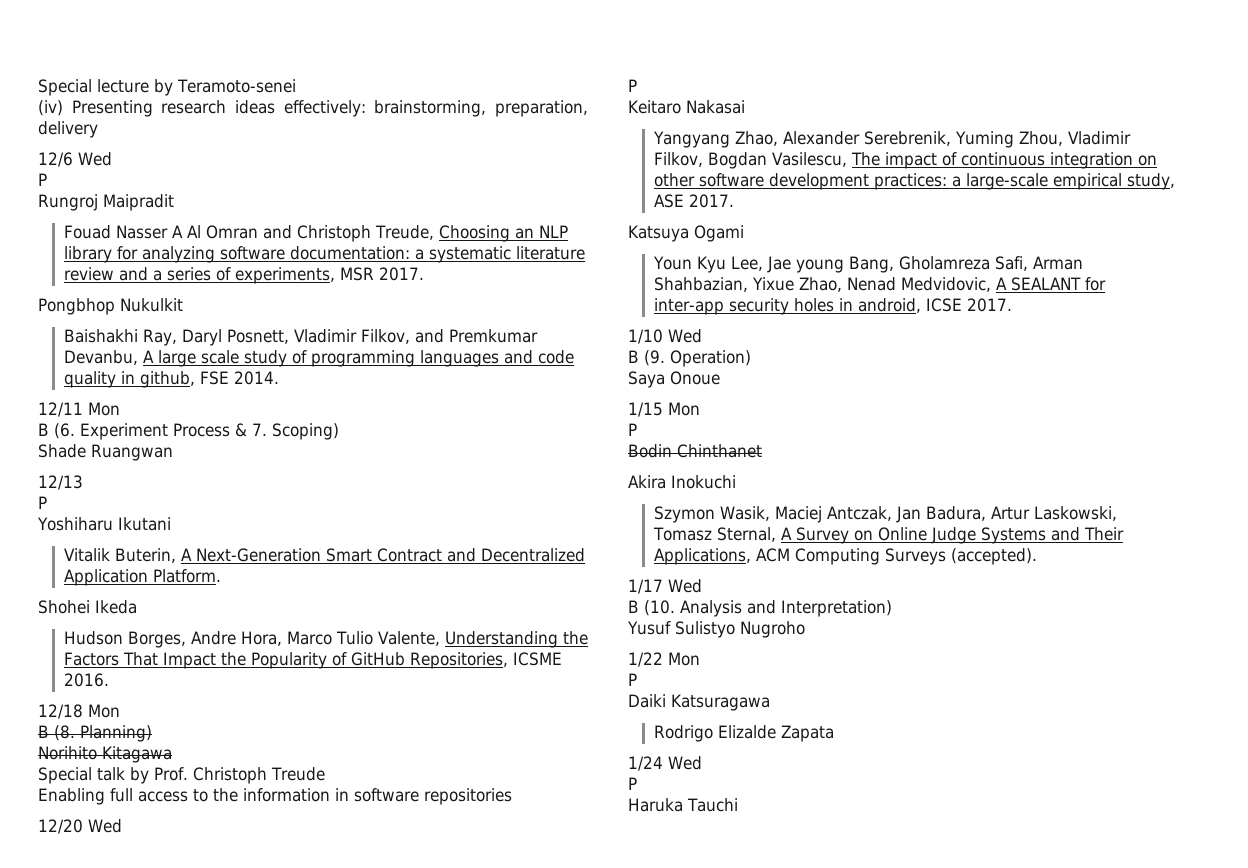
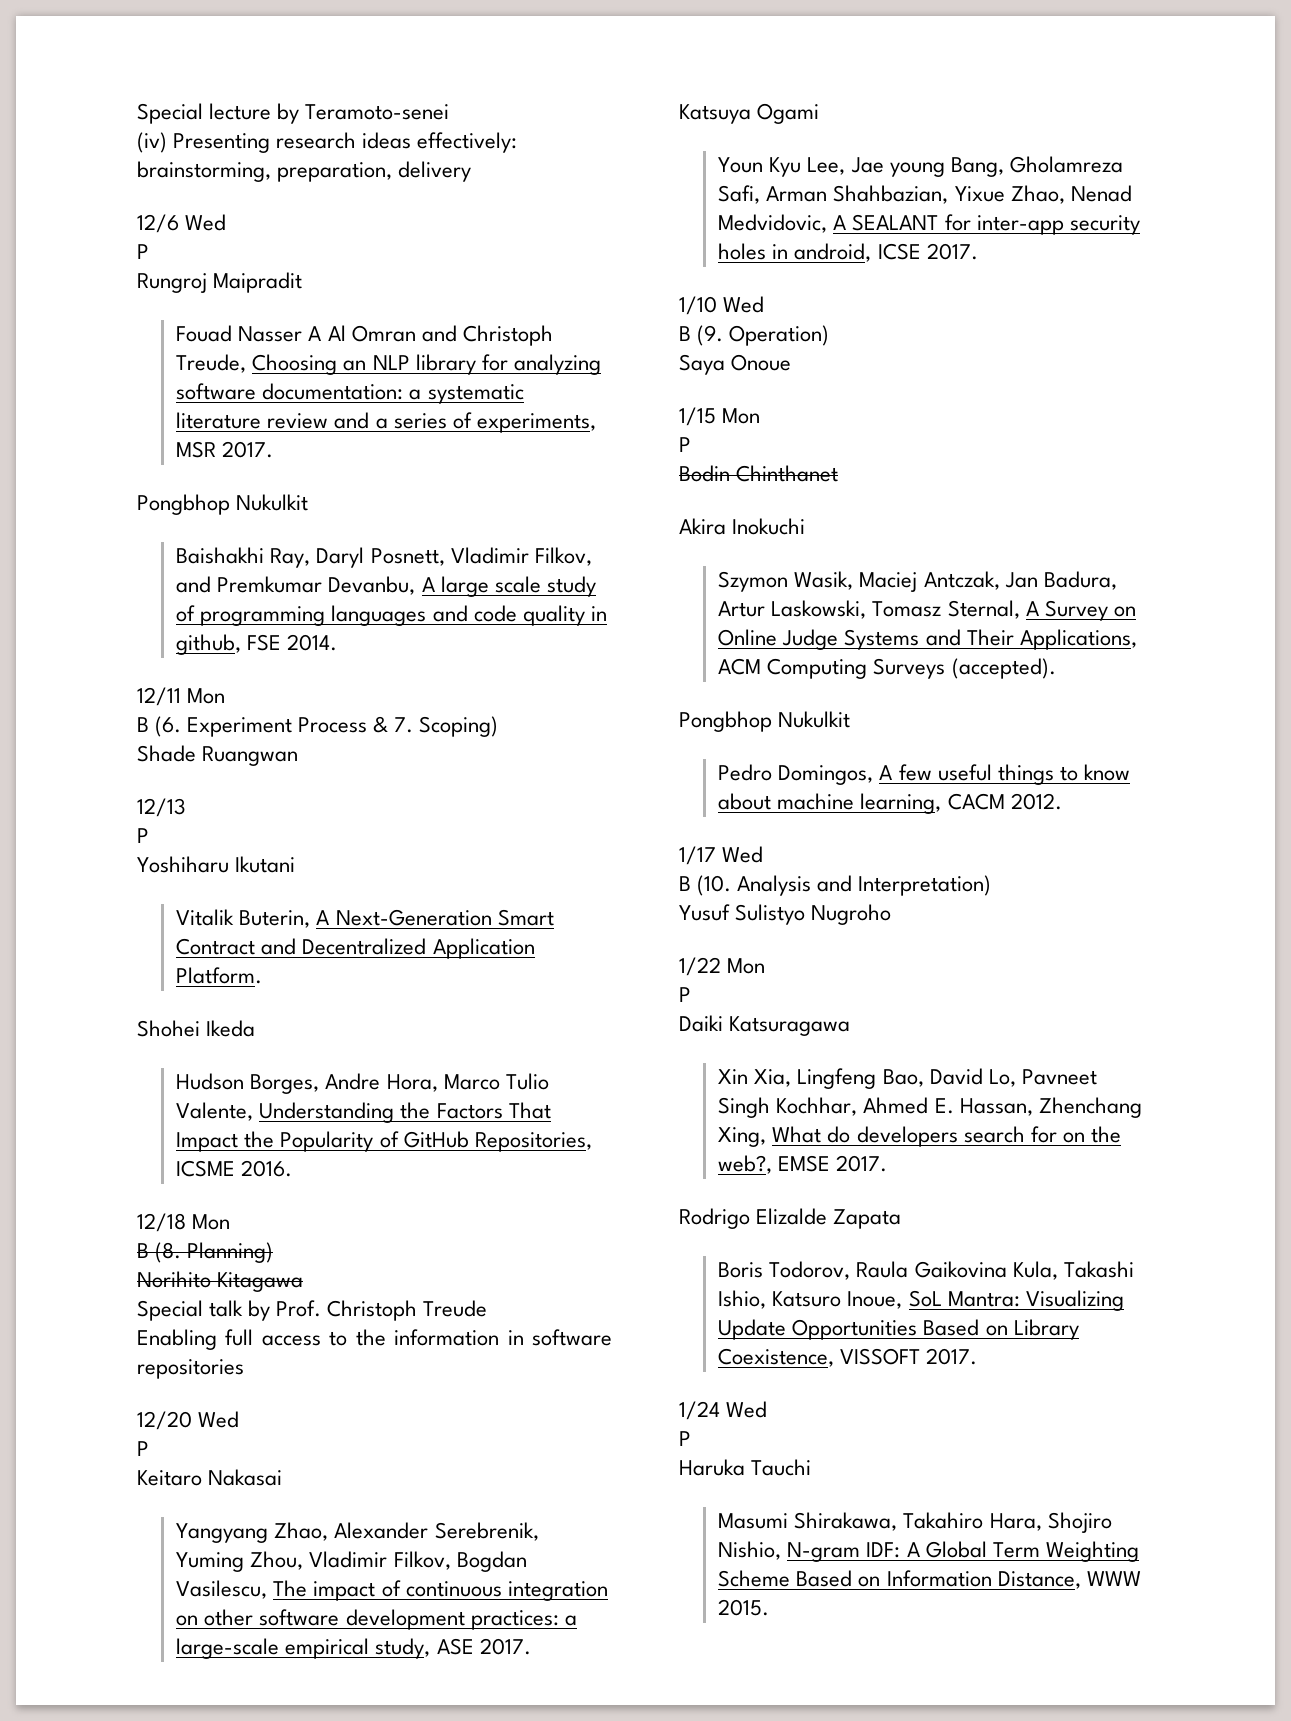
  Szymon Wasik, Maciej Antczak, Jan Badura, Artur Laskowski, Tomasz Sternal, A Survey on Online Judge Systems and Their Applications, ACM Computing Surveys (accepted).
+ Pongbhop Nukulkit
+ Pedro Domingos, A few useful things to know about machine learning, CACM 2012.
+ Xin Xia, Lingfeng Bao, David Lo, Pavneet Singh Kochhar, Ahmed E. Hassan, Zhenchang Xing, What do developers search for on the web?, EMSE 2017.
  Rodrigo Elizalde Zapata
+ Boris Todorov, Raula Gaikovina Kula, Takashi Ishio, Katsuro Inoue, SoL Mantra: Visualizing Update Opportunities Based on Library Coexistence, VISSOFT 2017.
+ Masumi Shirakawa, Takahiro Hara, Shojiro Nishio, N-gram IDF: A Global Term Weighting Scheme Based on Information Distance, WWW 2015.

